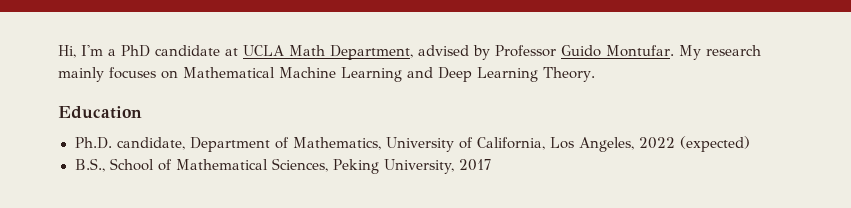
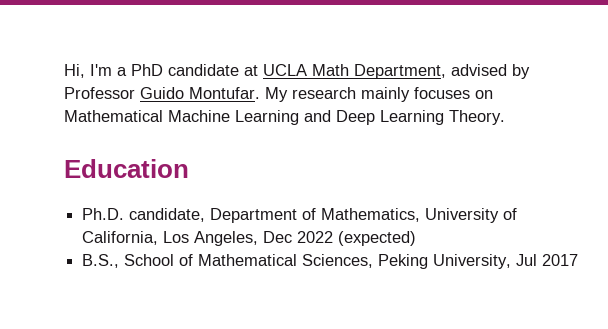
- Ph.D. candidate, Department of Mathematics, University of California, Los Angeles, 2022 (expected)
+ Ph.D. candidate, Department of Mathematics, University of California, Los Angeles, Dec 2022 (expected)
- B.S., School of Mathematical Sciences, Peking University, 2017
+ B.S., School of Mathematical Sciences, Peking University, Jul 2017

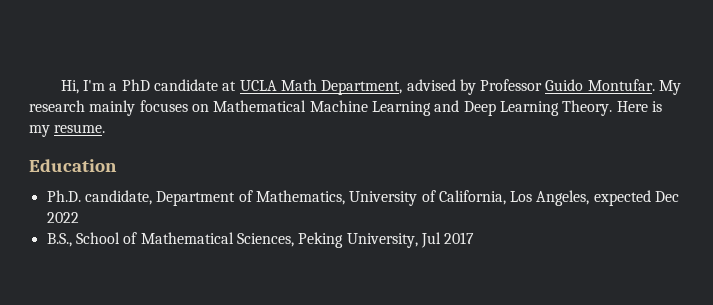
+ Here is my resume.
- Ph.D. candidate, Department of Mathematics, University of California, Los Angeles, Dec 2022 (expected)
+ Ph.D. candidate, Department of Mathematics, University of California, Los Angeles, expected Dec 2022

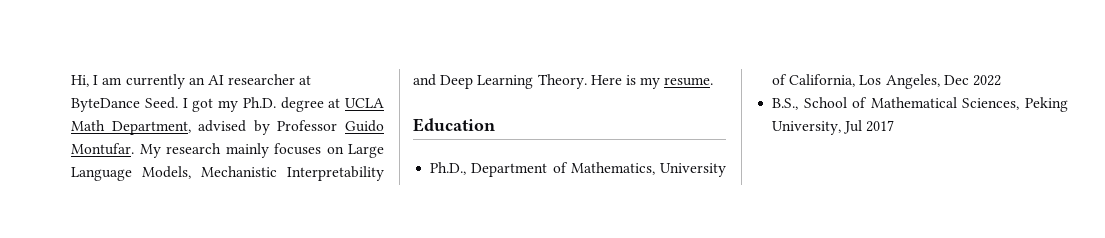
- Hi, I'm a PhD candidate at UCLA Math Department, advised by Professor Guido Montufar.
+ Hi, I am currently an AI researcher at ByteDance Seed. I got my Ph.D. degree at UCLA Math Department, advised by Professor Guido Montufar.
- My research mainly focuses on Mathematical Machine Learning and Deep Learning Theory.
+ My research mainly focuses on Large Language Models, Mechanistic Interpretability and Deep Learning Theory.
- Ph.D. candidate, Department of Mathematics, University of California, Los Angeles, expected Dec 2022
+ Ph.D., Department of Mathematics, University of California, Los Angeles, Dec 2022

